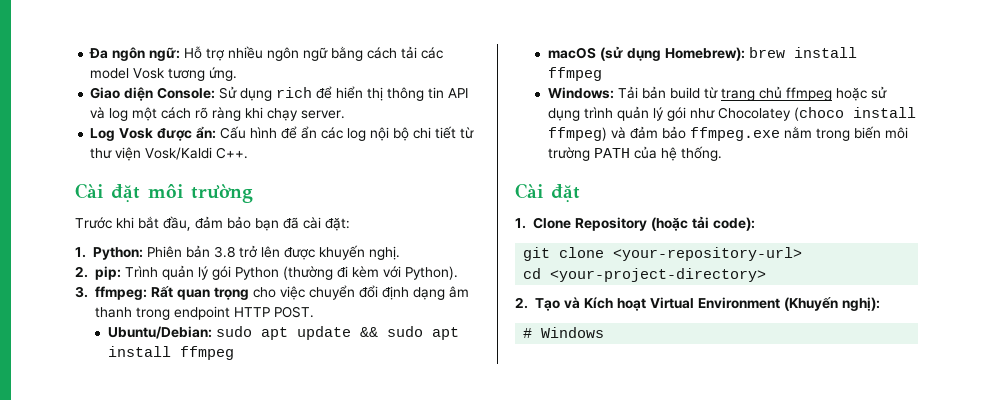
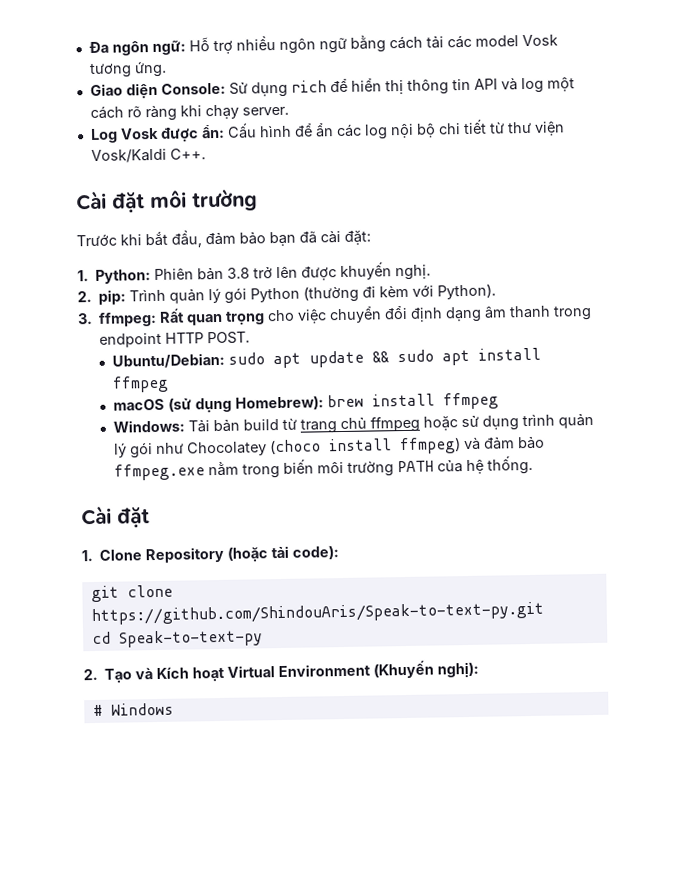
- git clone <your-repository-url>
+ git clone https://github.com/ShindouAris/Speak-to-text-py.git
- cd <your-project-directory>
+ cd Speak-to-text-py

